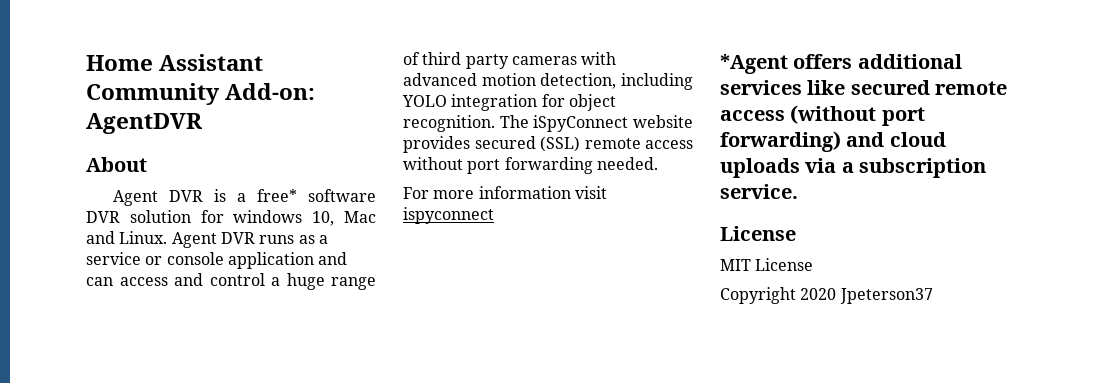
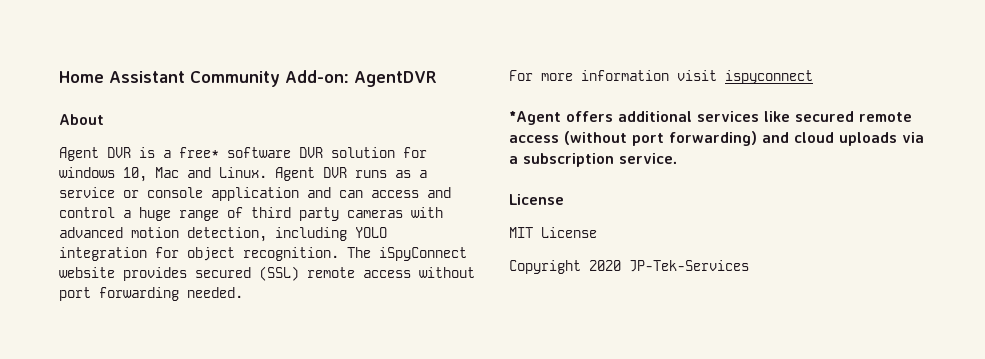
- Copyright 2020 Jpeterson37
+ Copyright 2020 JP-Tek-Services

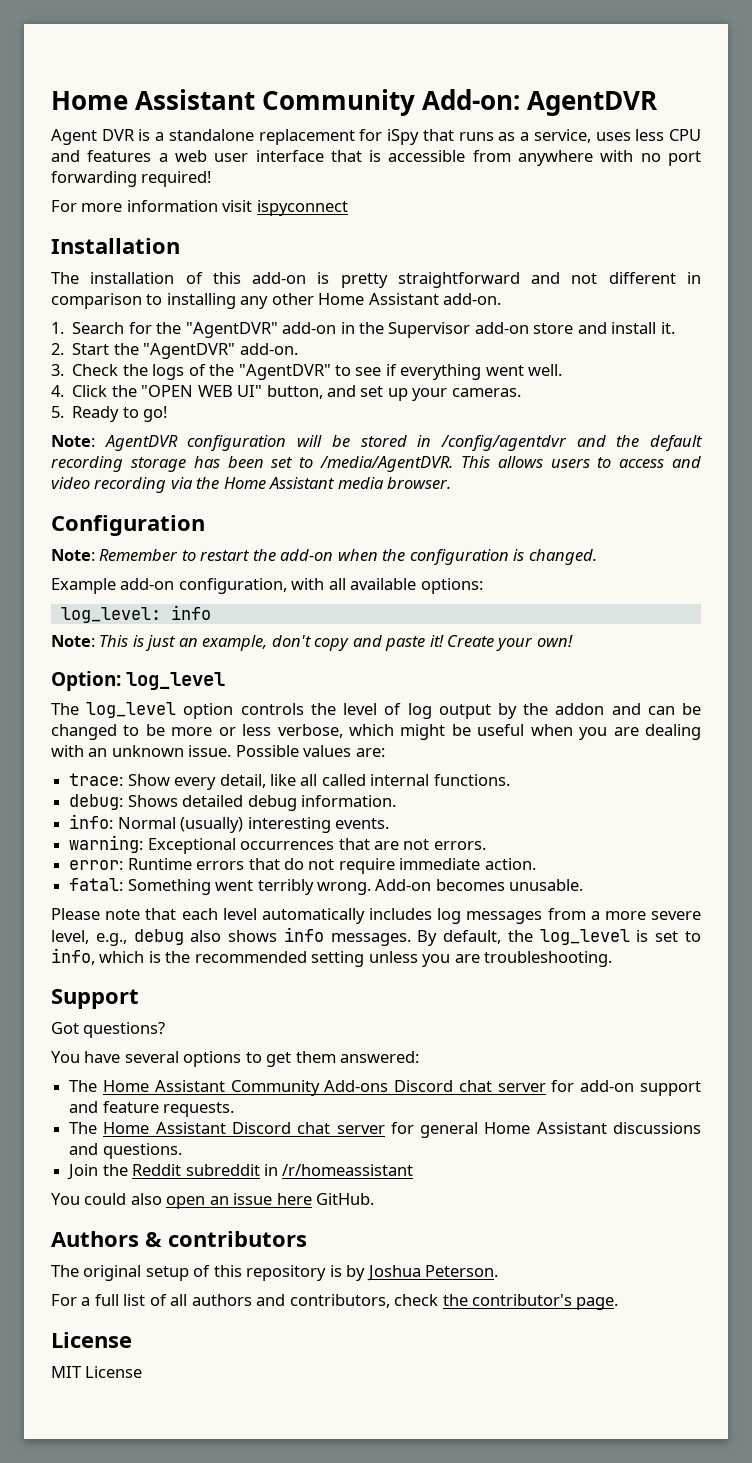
- About
- Agent DVR is a free* software DVR solution for windows 10, Mac and Linux. Agent DVR runs as a service or console application and can access and control a huge range of third party cameras with advanced motion detection, including YOLO integration for object recognition. The iSpyConnect website provides secured (SSL) remote access without port forwarding needed.
+ Agent DVR is a standalone replacement for iSpy that runs as a service, uses less CPU and features a web user interface that is accessible from anywhere with no port forwarding required!
- *Agent offers additional services like secured remote access (without port forwarding) and cloud uploads via a subscription service.
+ Installation
+ The installation of this add-on is pretty straightforward and not different in comparison to installing any other Home Assistant add-on.
+ 1. Search for the "AgentDVR" add-on in the Supervisor add-on store and install it.
+ 2. Start the "AgentDVR" add-on.
+ 3. Check the logs of the "AgentDVR" to see if everything went well.
+ 4. Click the "OPEN WEB UI" button, and set up your cameras.
+ 5. Ready to go!
+ Note: AgentDVR configuration will be stored in /config/agentdvr and the default recording storage has been set to /media/AgentDVR. This allows users to access and video recording via the Home Assistant media browser.
+ Configuration
+ Note: Remember to restart the add-on when the configuration is changed.
+ Example add-on configuration, with all available options:
+ log_level: info
+ Note: This is just an example, don't copy and paste it! Create your own!
+ Option: log_level
+ The log_level option controls the level of log output by the addon and can be changed to be more or less verbose, which might be useful when you are dealing with an unknown issue. Possible values are:
+ trace: Show every detail, like all called internal functions.
+ debug: Shows detailed debug information.
+ info: Normal (usually) interesting events.
+ warning: Exceptional occurrences that are not errors.
+ error: Runtime errors that do not require immediate action.
+ fatal: Something went terribly wrong. Add-on becomes unusable.
+ Please note that each level automatically includes log messages from a more severe level, e.g., debug also shows info messages. By default, the log_level is set to info, which is the recommended setting unless you are troubleshooting.
+ Support
+ Got questions?
+ You have several options to get them answered:
+ The Home Assistant Community Add-ons Discord chat server for add-on support and feature requests.
+ The Home Assistant Discord chat server for general Home Assistant discussions and questions.
+ Join the Reddit subreddit in /r/homeassistant
+ You could also open an issue here GitHub.
+ Authors & contributors
+ The original setup of this repository is by Joshua Peterson.
+ For a full list of all authors and contributors, check the contributor's page.
- Copyright 2020 JP-Tek-Services

